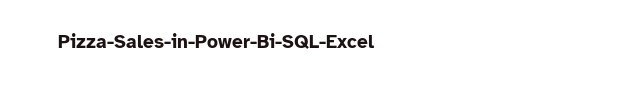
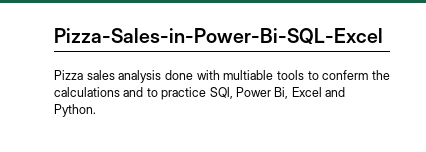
+ Pizza sales analysis done with multiable tools to conferm the calculations and to practice SQl, Power Bi, Excel and Python.

